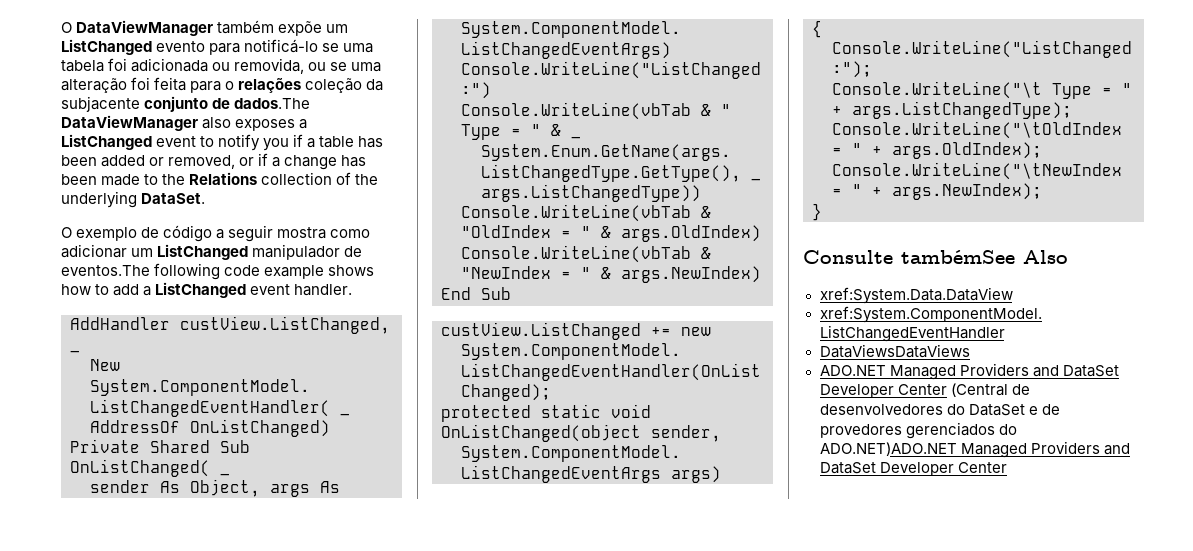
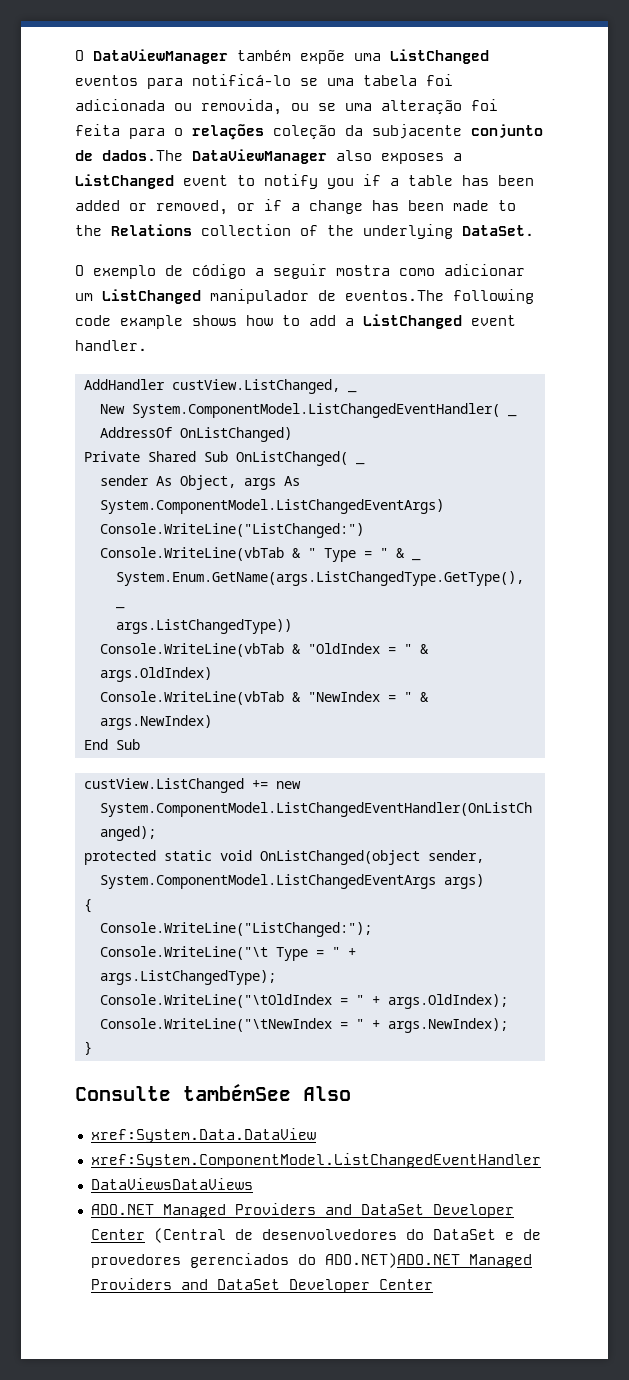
- O DataViewManager também expõe um ListChanged evento para notificá-lo se uma tabela foi adicionada ou removida, ou se uma alteração foi feita para o relações coleção da subjacente conjunto de dados.The DataViewManager also exposes a ListChanged event to notify you if a table has been added or removed, or if a change has been made to the Relations collection of the underlying DataSet.
+ O DataViewManager também expõe uma ListChanged eventos para notificá-lo se uma tabela foi adicionada ou removida, ou se uma alteração foi feita para o relações coleção da subjacente conjunto de dados.The DataViewManager also exposes a ListChanged event to notify you if a table has been added or removed, or if a change has been made to the Relations collection of the underlying DataSet.

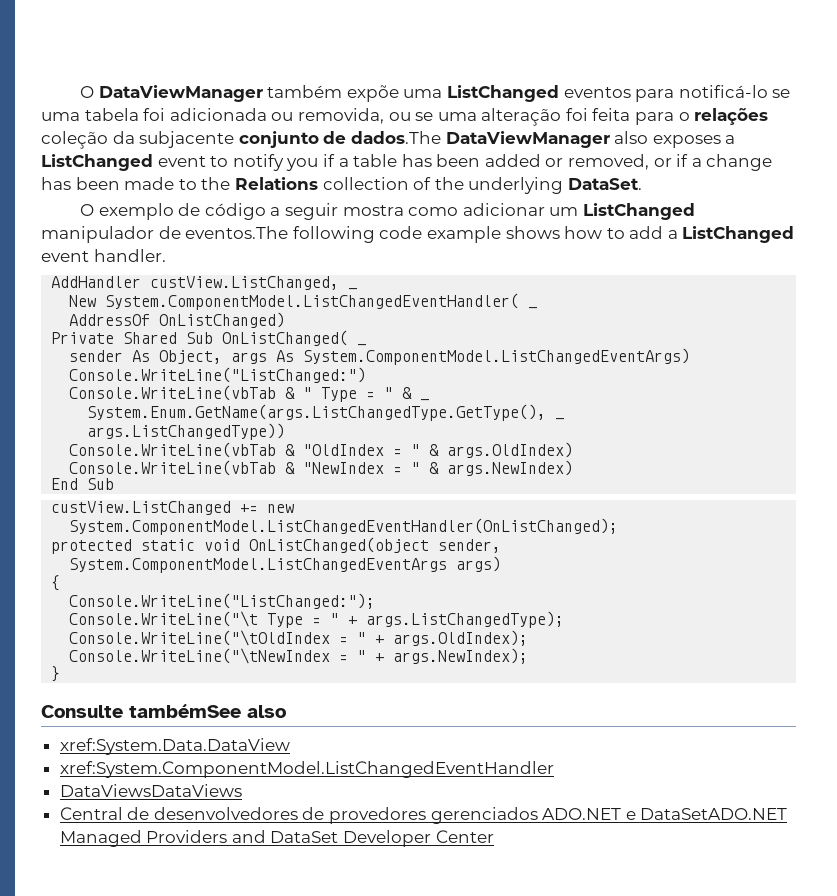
- Consulte tambémSee Also
+ Consulte tambémSee also
- ADO.NET Managed Providers and DataSet Developer Center (Central de desenvolvedores do DataSet e de provedores gerenciados do ADO.NET)ADO.NET Managed Providers and DataSet Developer Center
+ Central de desenvolvedores de provedores gerenciados ADO.NET e DataSetADO.NET Managed Providers and DataSet Developer Center

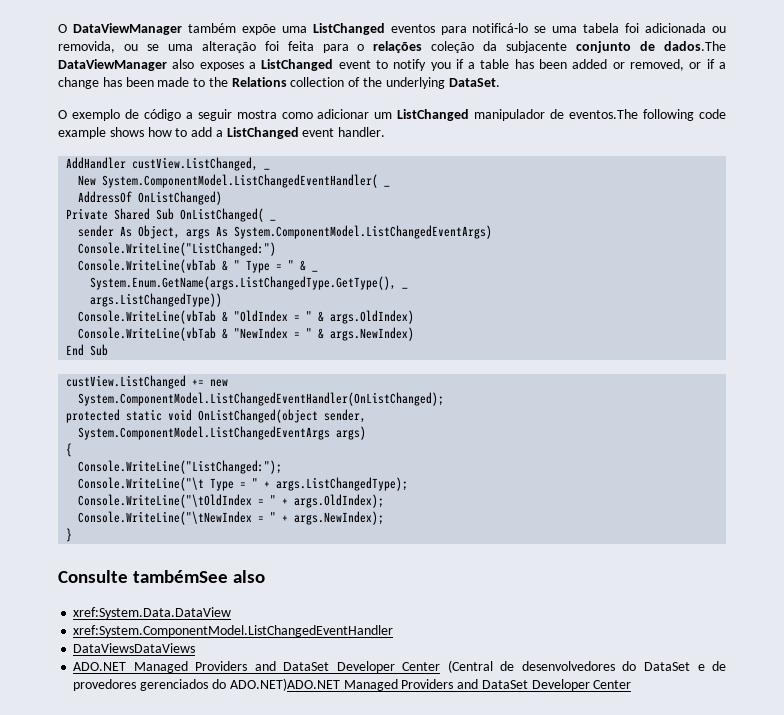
- Central de desenvolvedores de provedores gerenciados ADO.NET e DataSetADO.NET Managed Providers and DataSet Developer Center
+ ADO.NET Managed Providers and DataSet Developer Center (Central de desenvolvedores do DataSet e de provedores gerenciados do ADO.NET)ADO.NET Managed Providers and DataSet Developer Center

